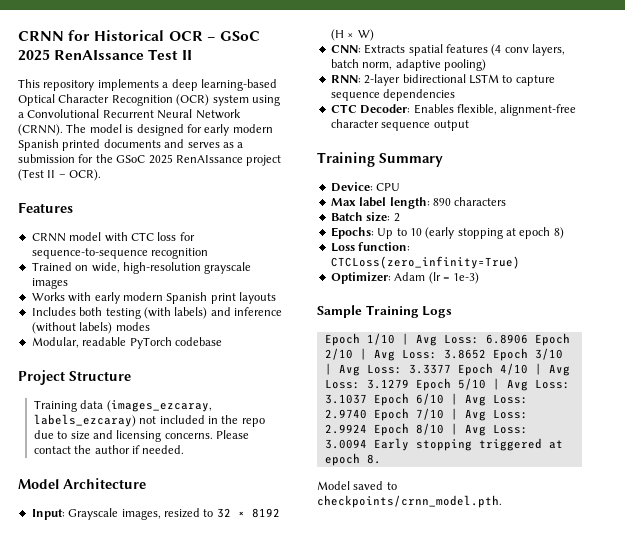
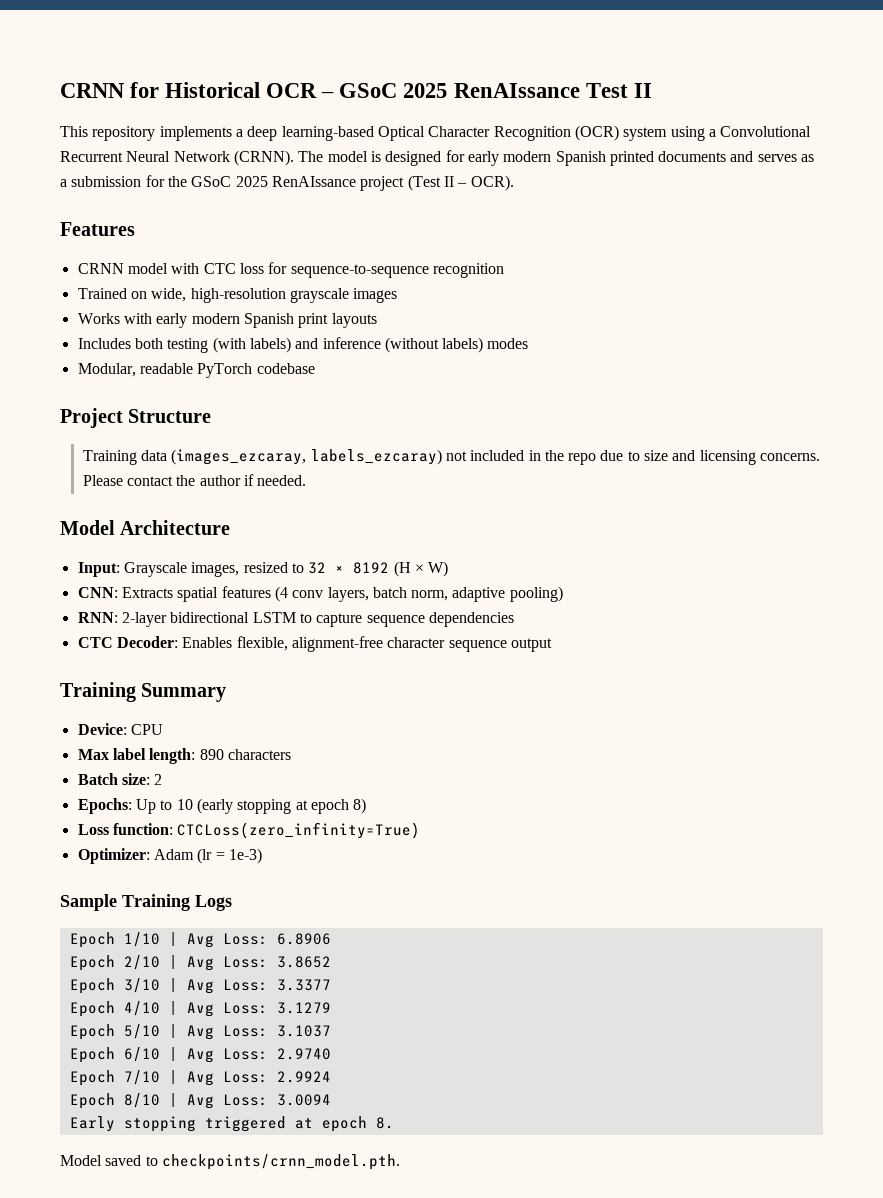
- Epoch 1/10 | Avg Loss: 6.8906 Epoch 2/10 | Avg Loss: 3.8652 Epoch 3/10 | Avg Loss: 3.3377 Epoch 4/10 | Avg Loss: 3.1279 Epoch 5/10 | Avg Loss: 3.1037 Epoch 6/10 | Avg Loss: 2.9740 Epoch 7/10 | Avg Loss: 2.9924 Epoch 8/10 | Avg Loss: 3.0094 Early stopping triggered at epoch 8.
+ Epoch 1/10 | Avg Loss: 6.8906
+ Epoch 2/10 | Avg Loss: 3.8652
+ Epoch 3/10 | Avg Loss: 3.3377
+ Epoch 4/10 | Avg Loss: 3.1279
+ Epoch 5/10 | Avg Loss: 3.1037
+ Epoch 6/10 | Avg Loss: 2.9740
+ Epoch 7/10 | Avg Loss: 2.9924
+ Epoch 8/10 | Avg Loss: 3.0094
+ Early stopping triggered at epoch 8.

